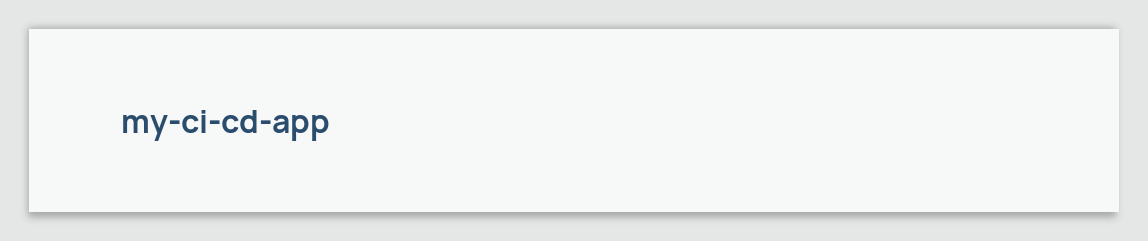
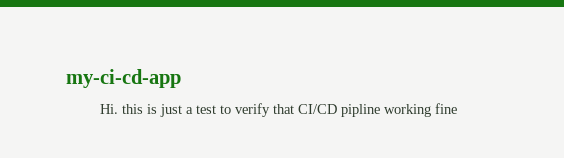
+ Hi. this is just a test to verify that CI/CD pipline working fine

